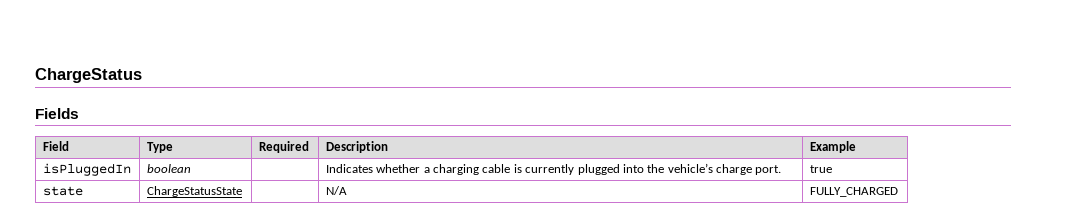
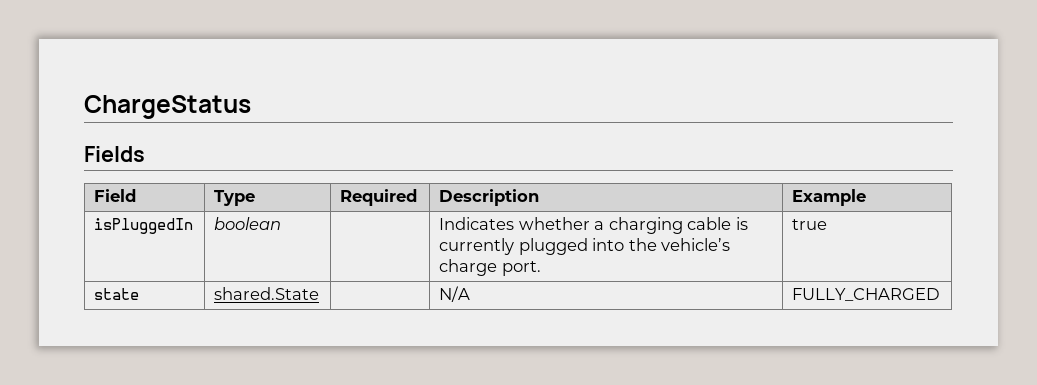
- state | ChargeStatusState | | N/A | FULLY_CHARGED
+ state | shared.State | | N/A | FULLY_CHARGED

